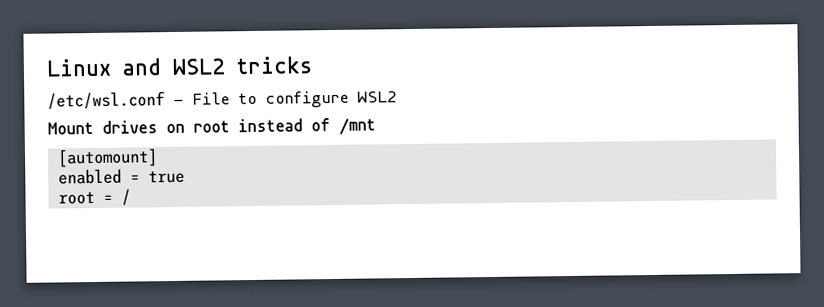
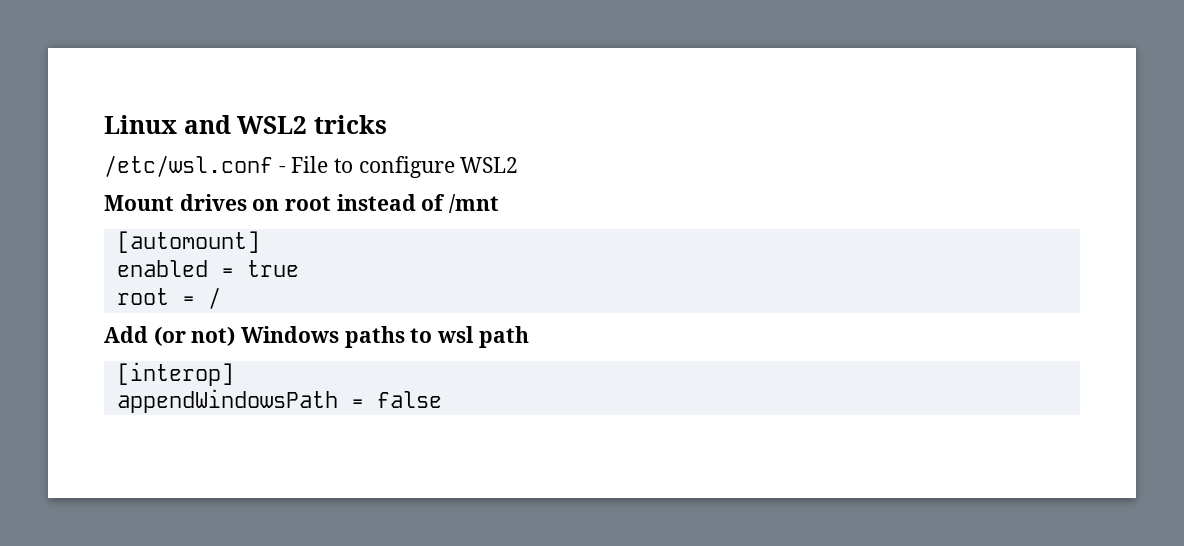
+ Add (or not) Windows paths to wsl path
+ [interop]
+ appendWindowsPath = false

